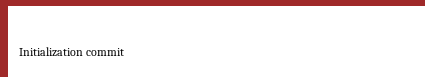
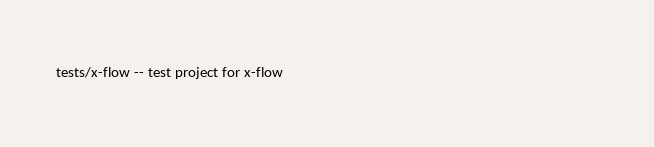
- Initialization commit
+ tests/x-flow -- test project for x-flow

